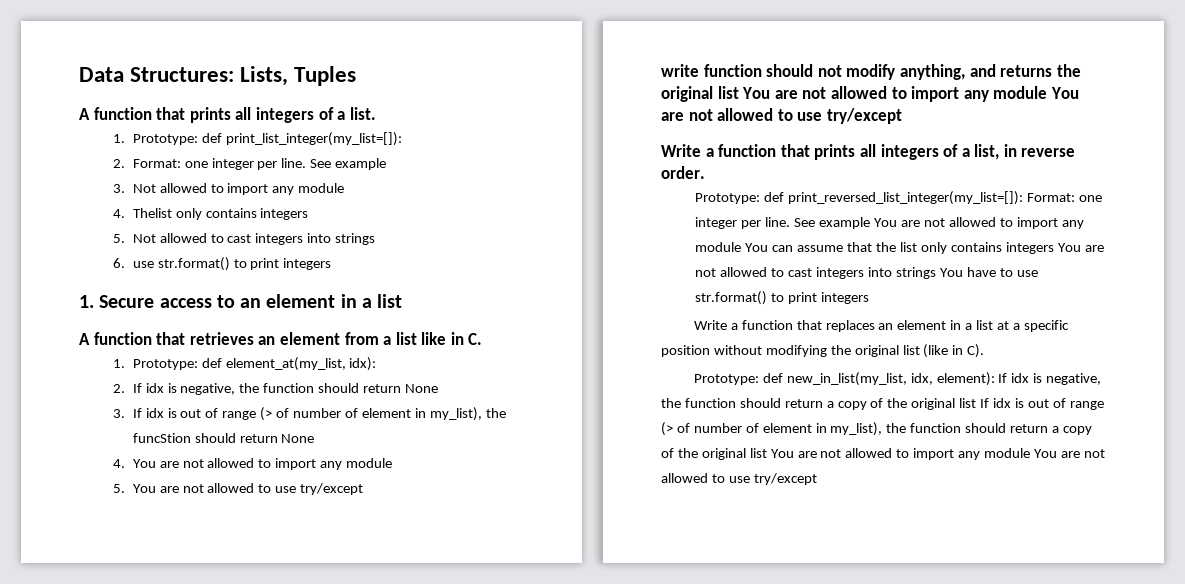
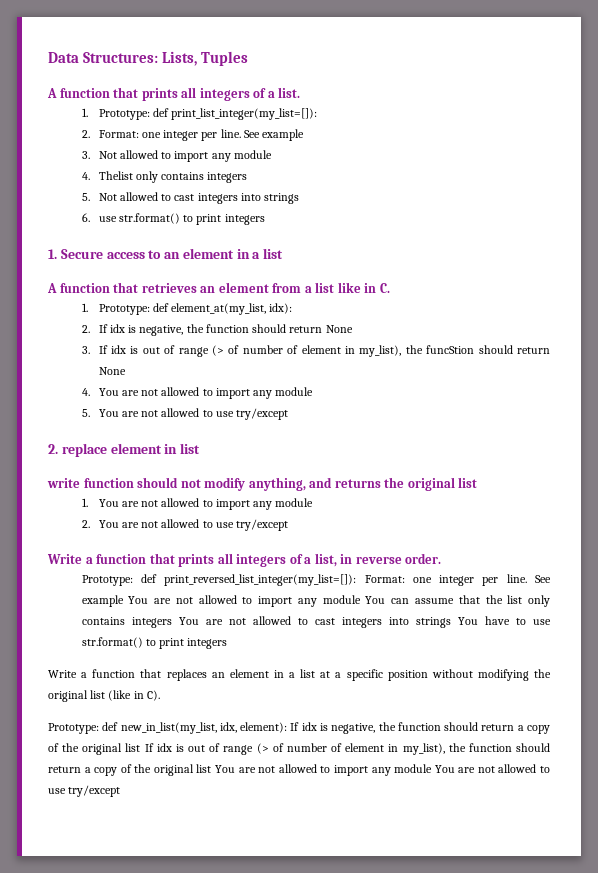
+ 2. replace element in list
- write function should not modify anything, and returns the original list You are not allowed to import any module You are not allowed to use try/except
+ write function should not modify anything, and returns the original list
+ 1. You are not allowed to import any module
+ 2. You are not allowed to use try/except

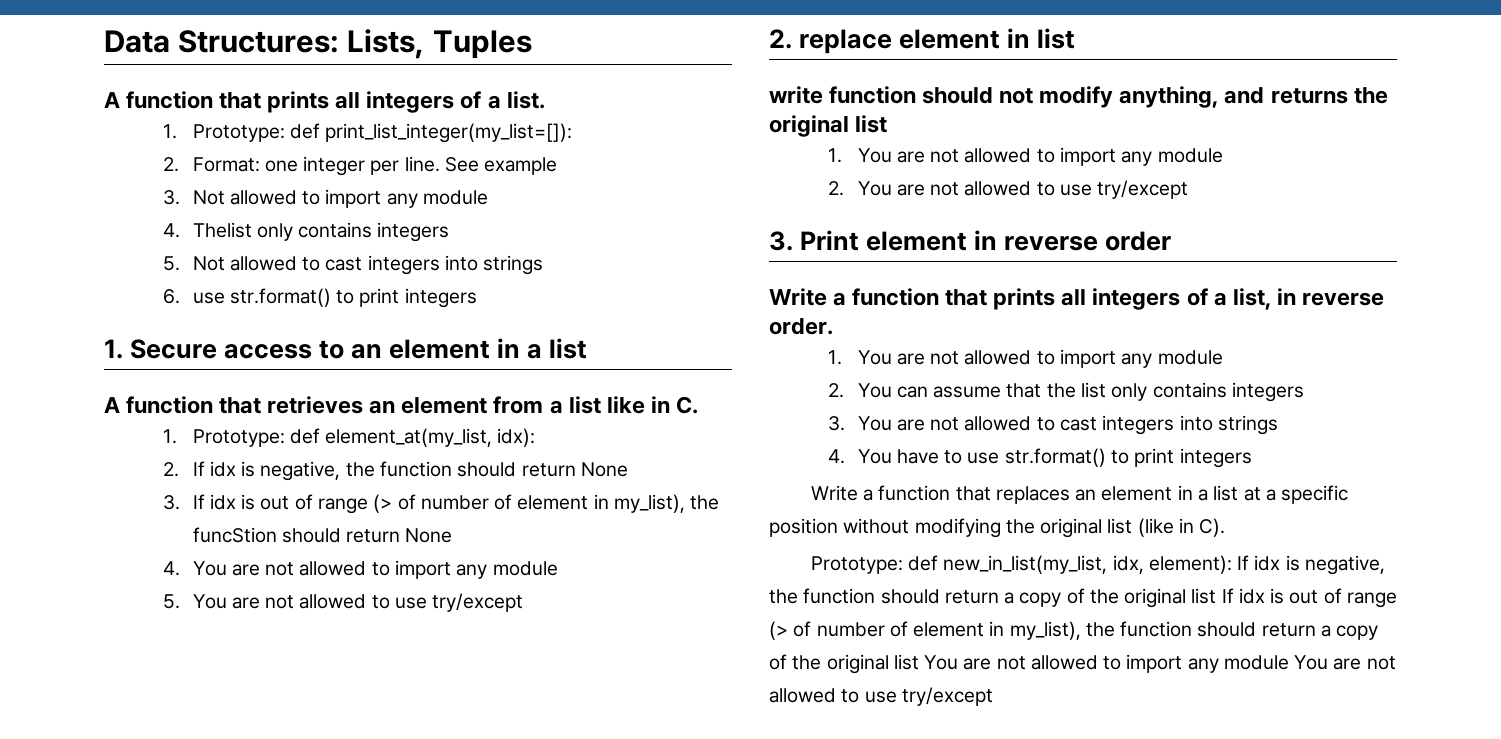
+ 3. Print element in reverse order
  Write a function that prints all integers of a list, in reverse order.
- Prototype: def print_reversed_list_integer(my_list=[]): Format: one integer per line. See example You are not allowed to import any module You can assume that the list only contains integers You are not allowed to cast integers into strings You have to use str.format() to print integers
+ 1. You are not allowed to import any module
+ 2. You can assume that the list only contains integers
+ 3. You are not allowed to cast integers into strings
+ 4. You have to use str.format() to print integers

